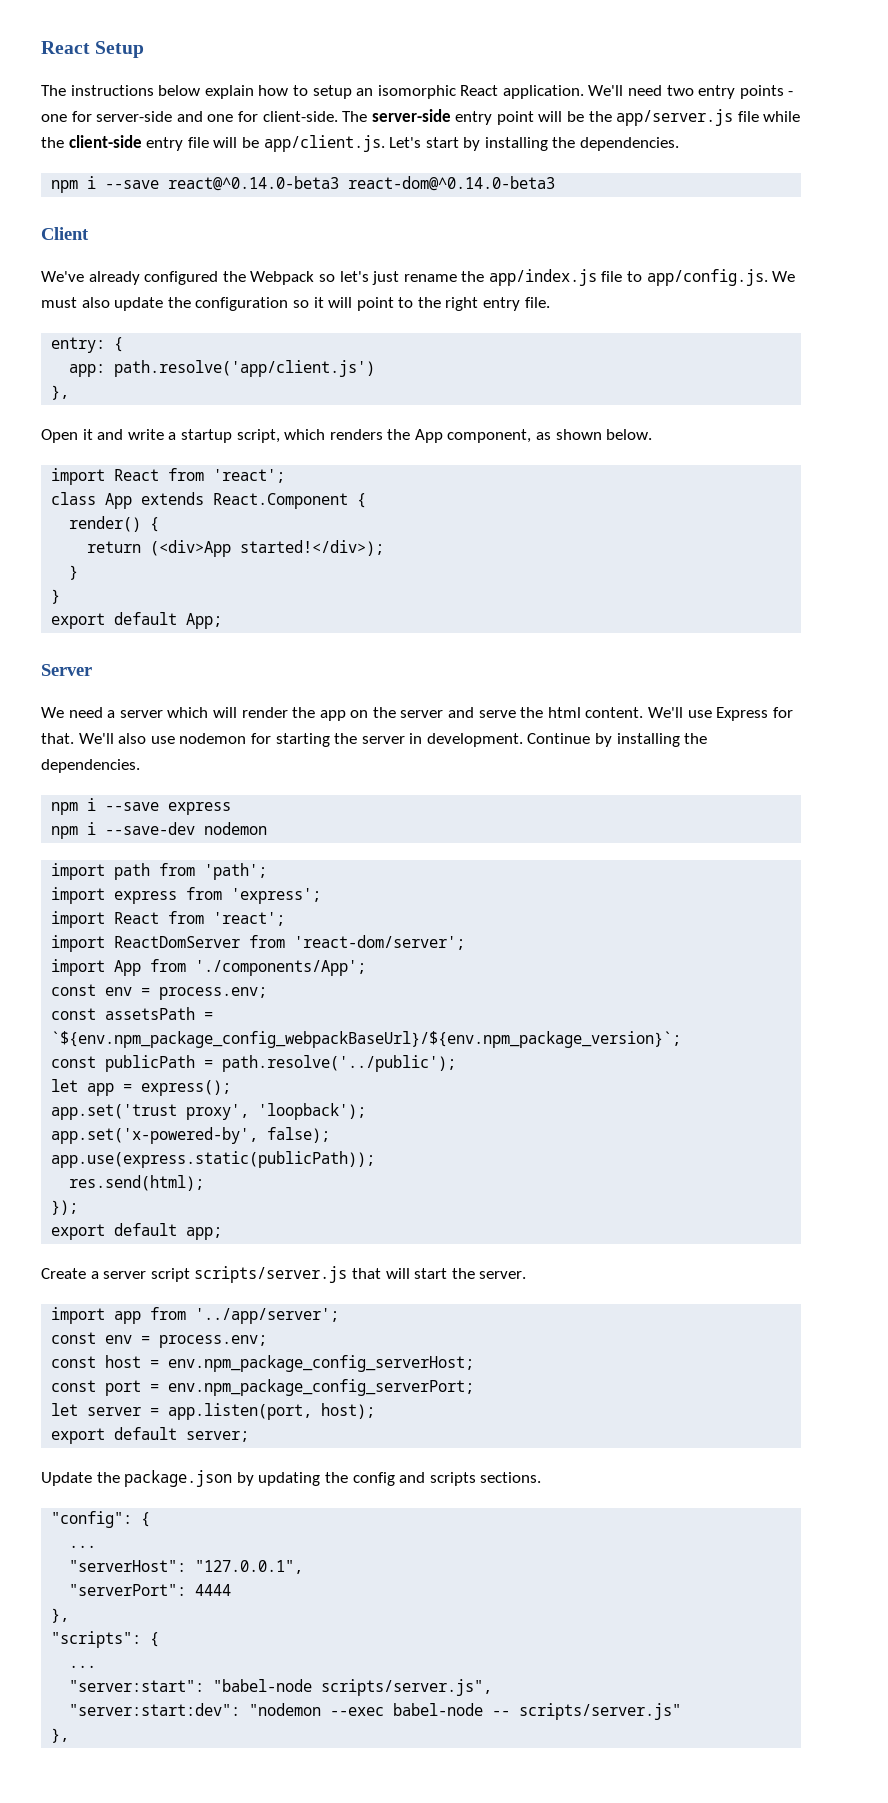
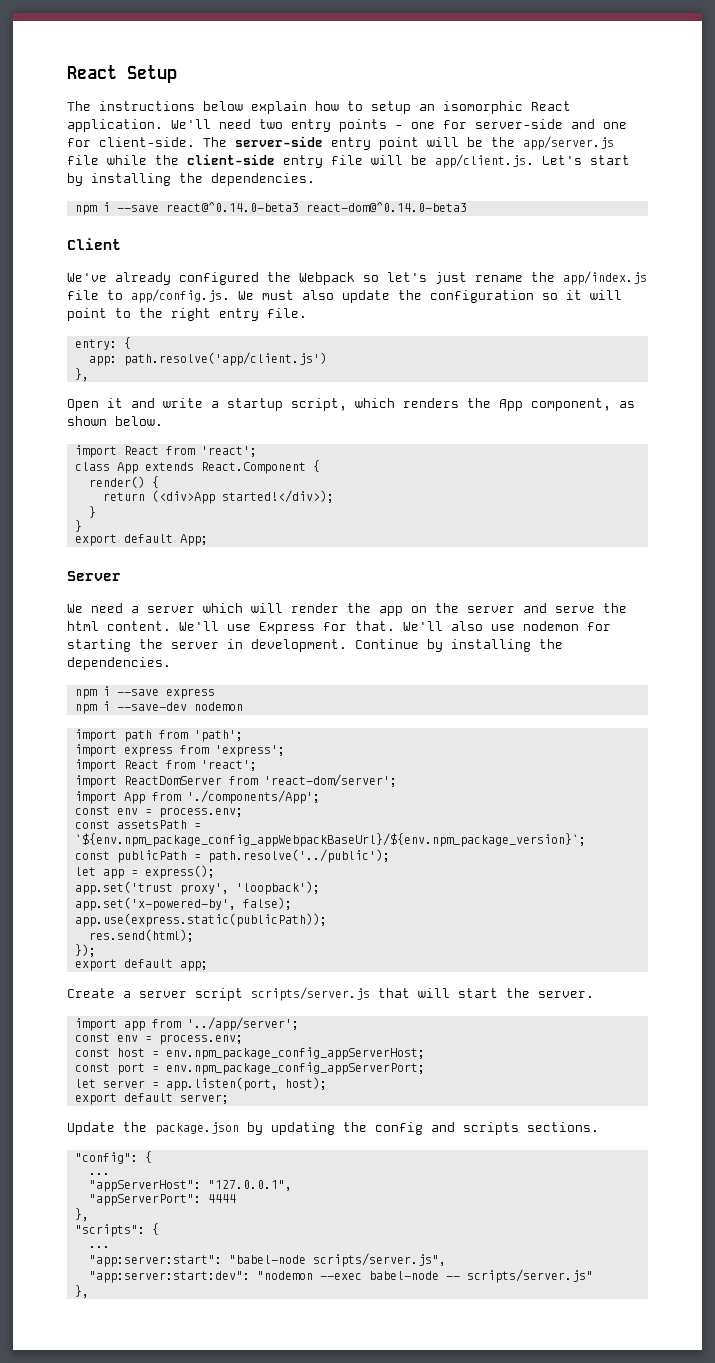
- const assetsPath = `${env.npm_package_config_webpackBaseUrl}/${env.npm_package_version}`;
+ const assetsPath = `${env.npm_package_config_appWebpackBaseUrl}/${env.npm_package_version}`;
- const host = env.npm_package_config_serverHost;
+ const host = env.npm_package_config_appServerHost;
- const port = env.npm_package_config_serverPort;
+ const port = env.npm_package_config_appServerPort;
- "serverHost": "127.0.0.1",
+ "appServerHost": "127.0.0.1",
- "serverPort": 4444
+ "appServerPort": 4444
- "server:start": "babel-node scripts/server.js",
+ "app:server:start": "babel-node scripts/server.js",
- "server:start:dev": "nodemon --exec babel-node -- scripts/server.js"
+ "app:server:start:dev": "nodemon --exec babel-node -- scripts/server.js"

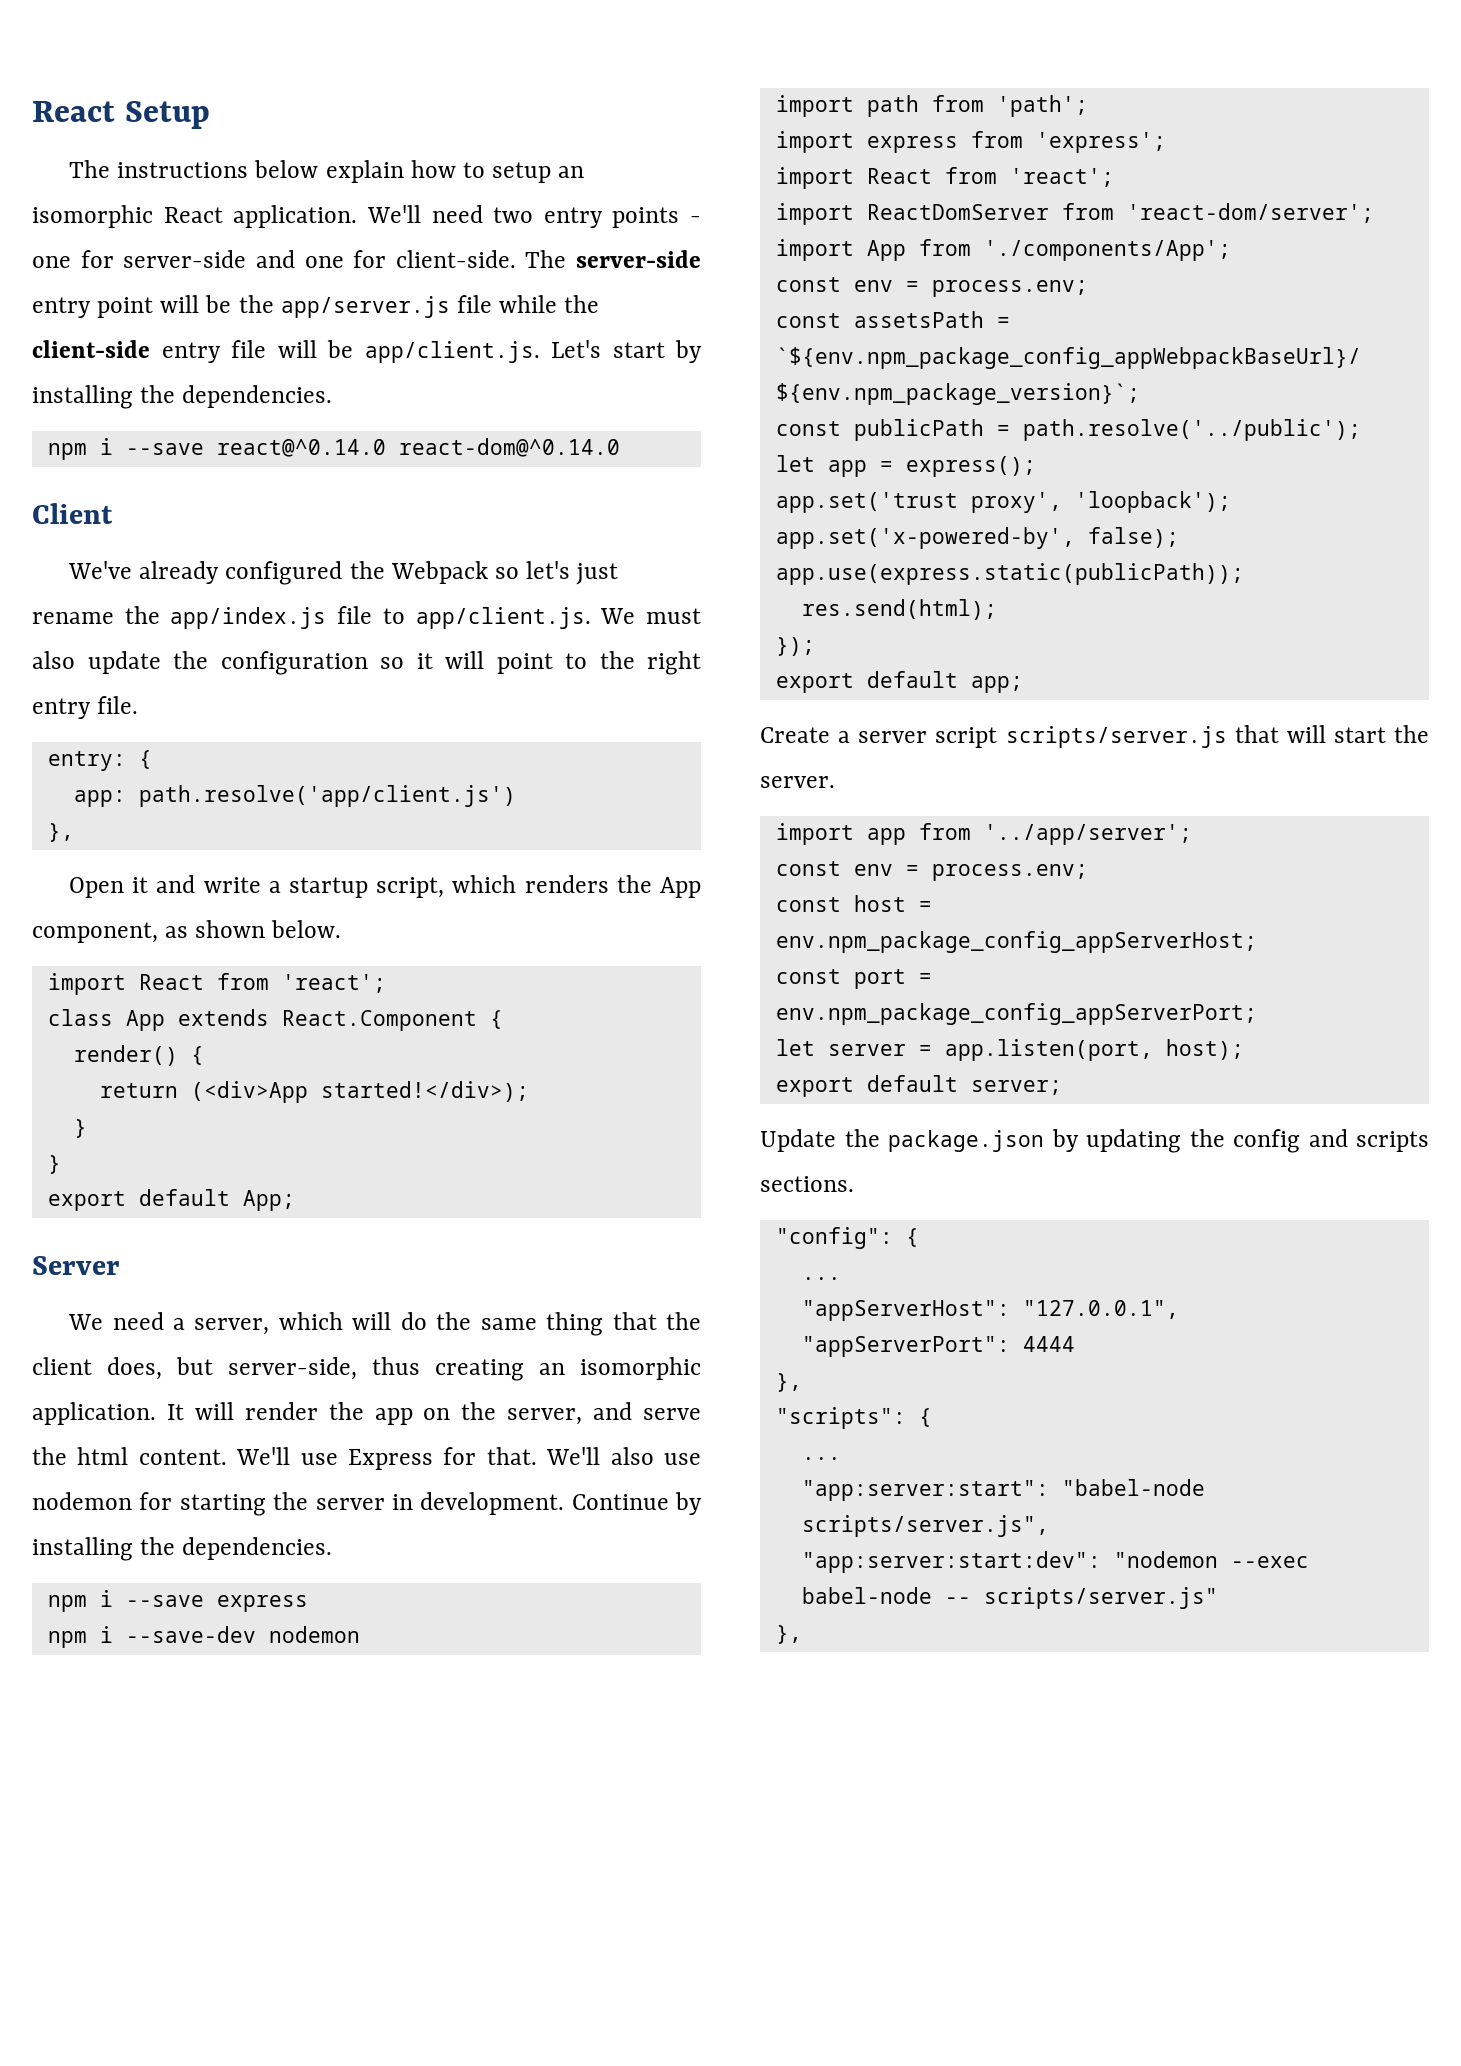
- npm i --save react@^0.14.0-beta3 react-dom@^0.14.0-beta3
+ npm i --save react@^0.14.0 react-dom@^0.14.0
- We've already configured the Webpack so let's just rename the app/index.js file to app/config.js. We must also update the configuration so it will point to the right entry file.
+ We've already configured the Webpack so let's just rename the app/index.js file to app/client.js. We must also update the configuration so it will point to the right entry file.
- We need a server which will render the app on the server and serve the html content.
+ We need a server, which will do the same thing that the client does, but server-side, thus creating an isomorphic application. It will render the app on the server, and serve the html content.

